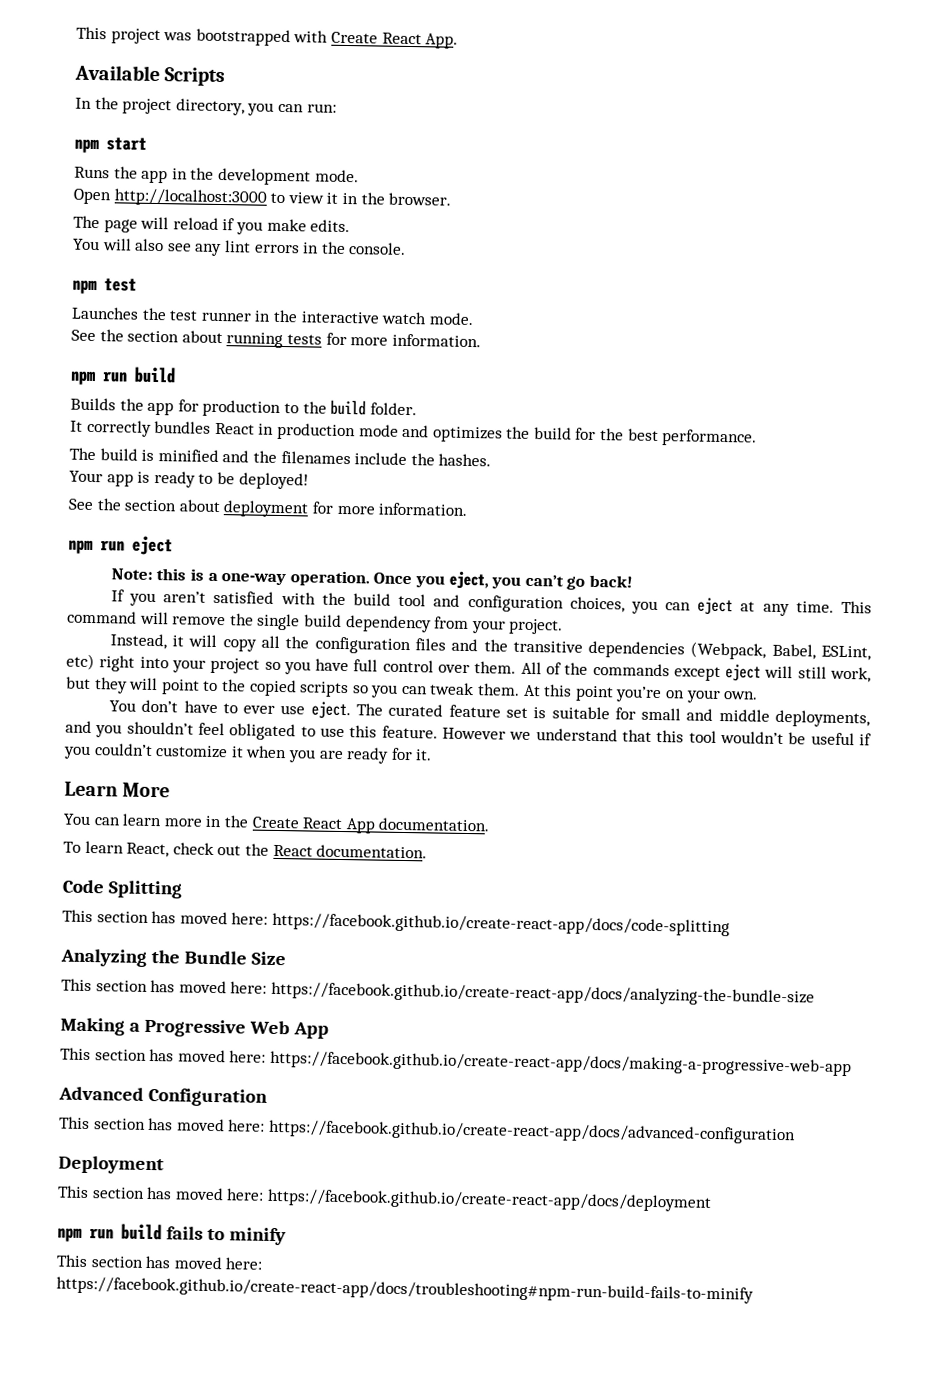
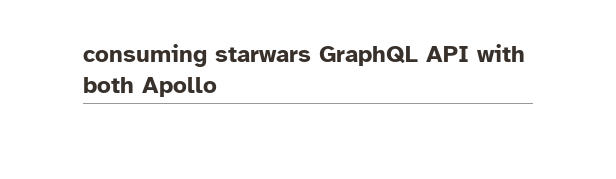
- This project was bootstrapped with Create React App.
- Available Scripts
- In the project directory, you can run:
- npm start
- Runs the app in the development mode.
- Open http://localhost:3000 to view it in the browser.
- The page will reload if you make edits.
- You will also see any lint errors in the console.
- npm test
- Launches the test runner in the interactive watch mode.
- See the section about running tests for more information.
- npm run build
- Builds the app for production to the build folder.
- It correctly bundles React in production mode and optimizes the build for the best performance.
- The build is minified and the filenames include the hashes.
- Your app is ready to be deployed!
- See the section about deployment for more information.
- npm run eject
- Note: this is a one-way operation. Once you eject, you can’t go back!
- If you aren’t satisfied with the build tool and configuration choices, you can eject at any time. This command will remove the single build dependency from your project.
- Instead, it will copy all the configuration files and the transitive dependencies (Webpack, Babel, ESLint, etc) right into your project so you have full control over them. All of the commands except eject will still work, but they will point to the copied scripts so you can tweak them. At this point you’re on your own.
- You don’t have to ever use eject. The curated feature set is suitable for small and middle deployments, and you shouldn’t feel obligated to use this feature. However we understand that this tool wouldn’t be useful if you couldn’t customize it when you are ready for it.
- Learn More
- You can learn more in the Create React App documentation.
- To learn React, check out the React documentation.
- Code Splitting
- This section has moved here: https://facebook.github.io/create-react-app/docs/code-splitting
- Analyzing the Bundle Size
- This section has moved here: https://facebook.github.io/create-react-app/docs/analyzing-the-bundle-size
- Making a Progressive Web App
- This section has moved here: https://facebook.github.io/create-react-app/docs/making-a-progressive-web-app
- Advanced Configuration
- This section has moved here: https://facebook.github.io/create-react-app/docs/advanced-configuration
- Deployment
- This section has moved here: https://facebook.github.io/create-react-app/docs/deployment
- npm run build fails to minify
- This section has moved here: https://facebook.github.io/create-react-app/docs/troubleshooting#npm-run-build-fails-to-minify
+ consuming starwars GraphQL API with both Apollo

